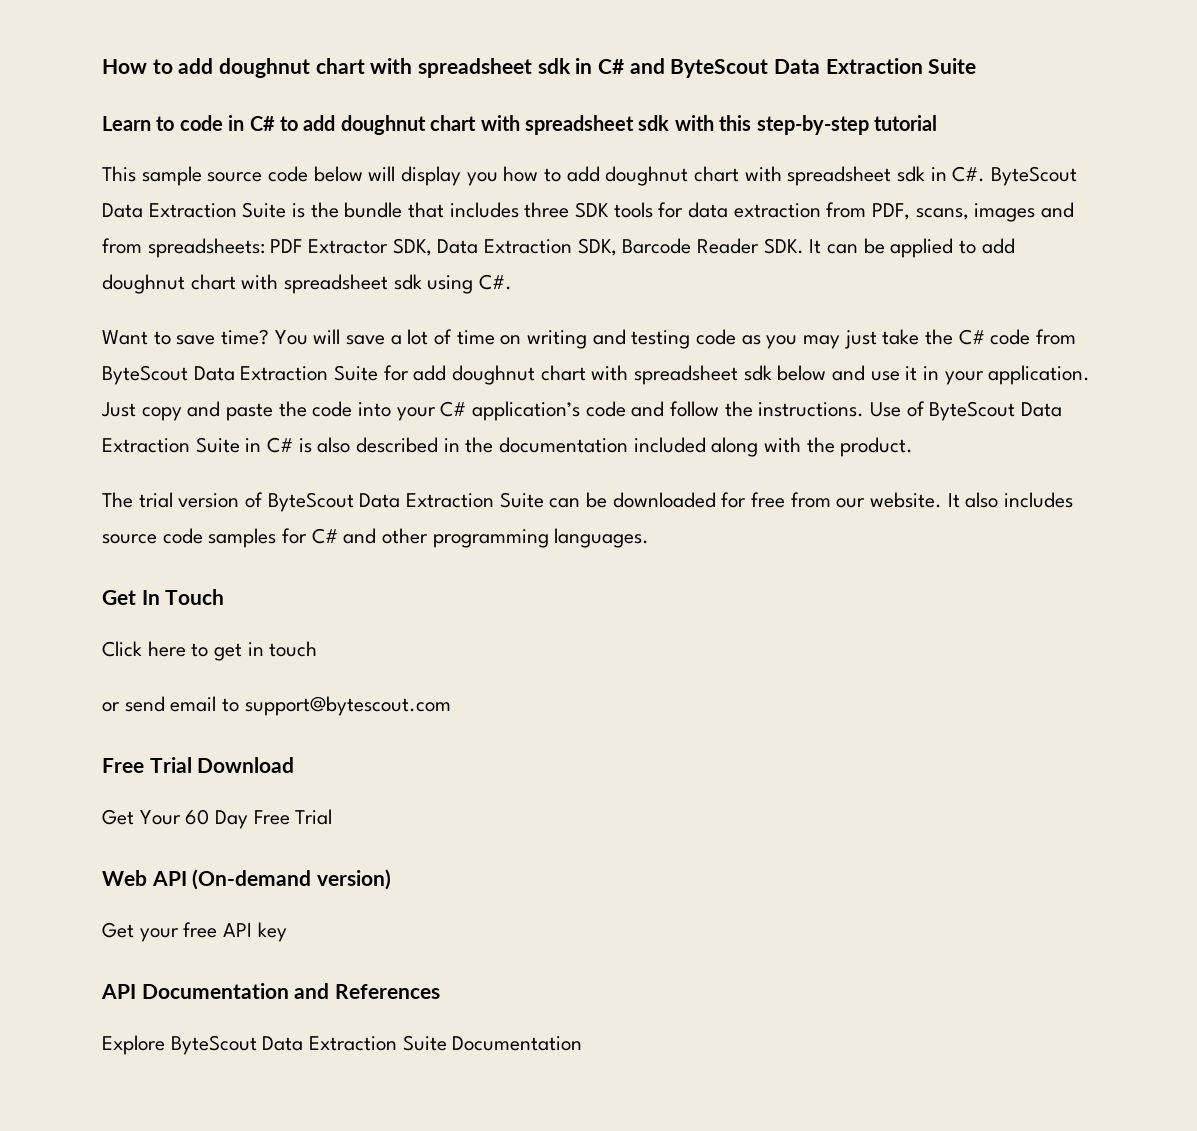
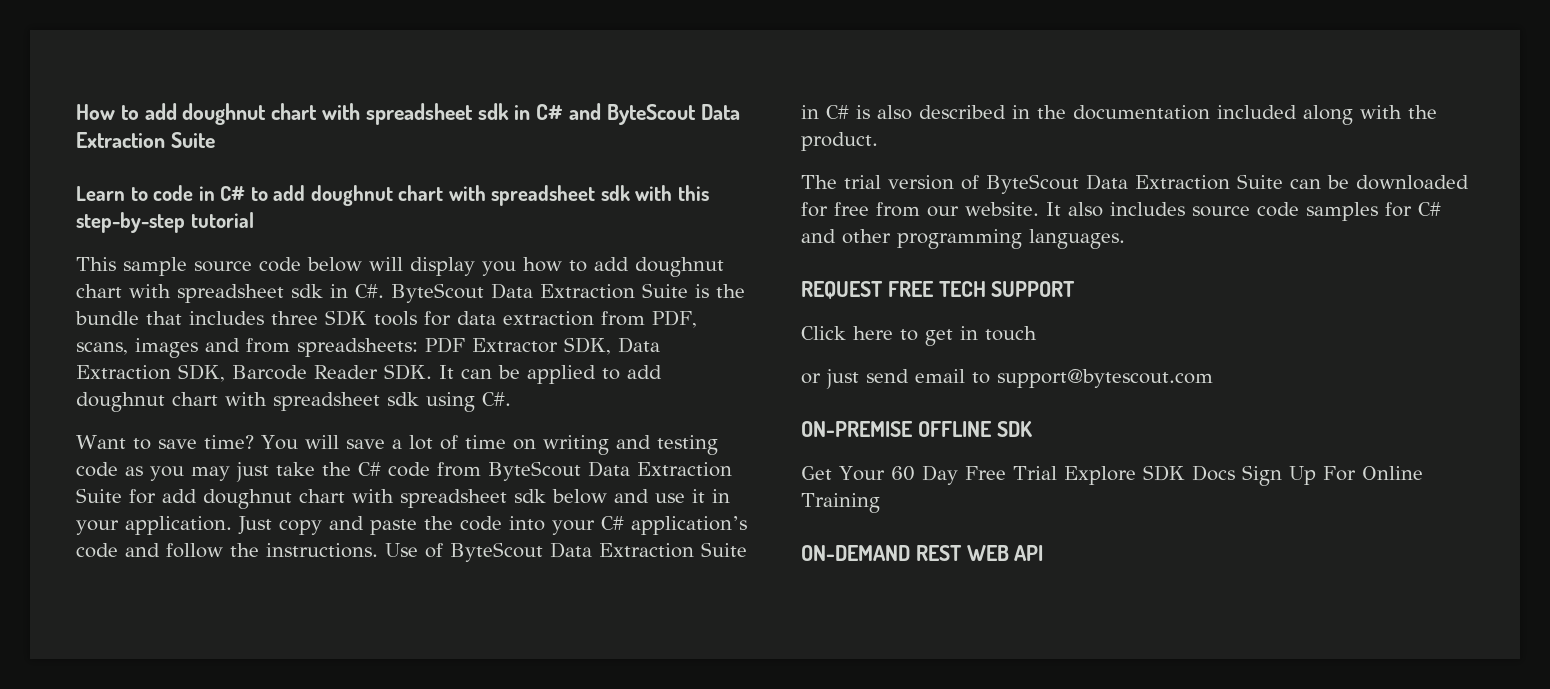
- Get In Touch
+ REQUEST FREE TECH SUPPORT
- or send email to support@bytescout.com
+ or just send email to support@bytescout.com
- Free Trial Download
+ ON-PREMISE OFFLINE SDK
- Get Your 60 Day Free Trial
- Web API (On-demand version)
- Get your free API key
- API Documentation and References
- Explore ByteScout Data Extraction Suite Documentation
+ Get Your 60 Day Free Trial Explore SDK Docs Sign Up For Online Training
+ ON-DEMAND REST WEB API

